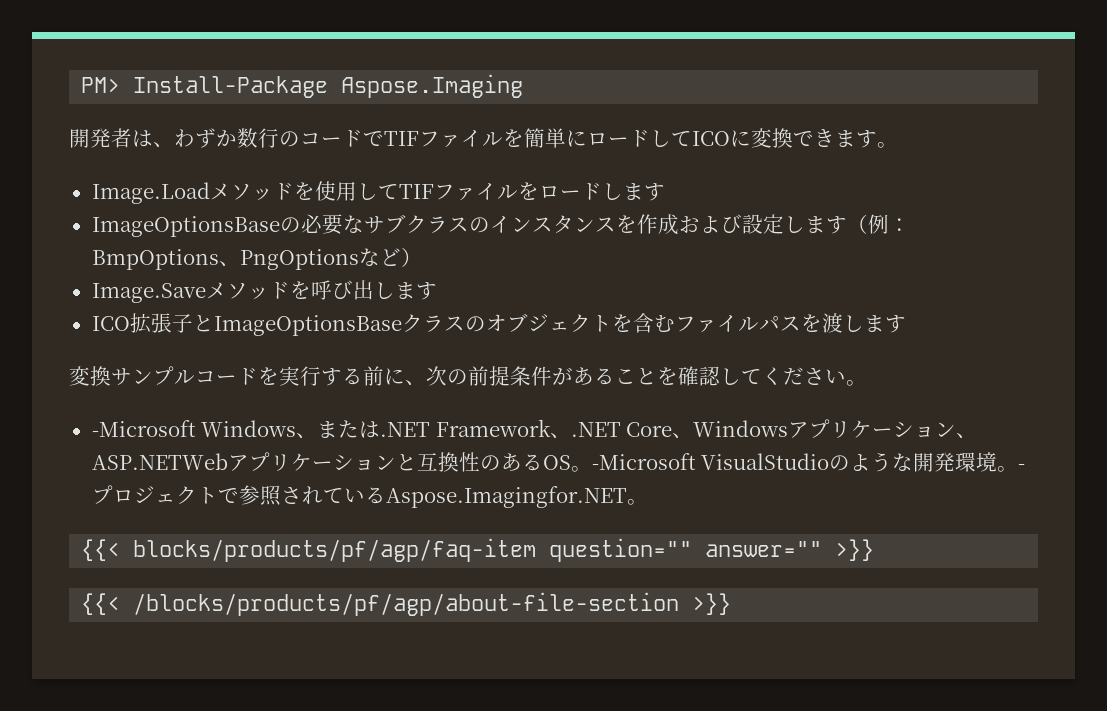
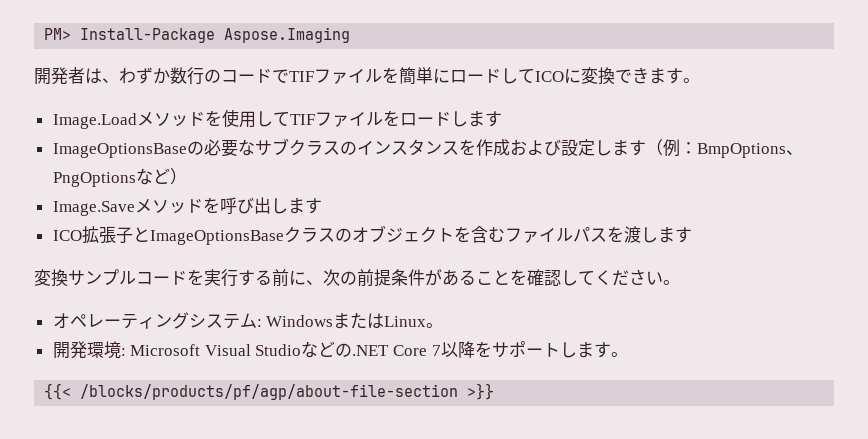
- -Microsoft Windows、または.NET Framework、.NET Core、Windowsアプリケーション、ASP.NETWebアプリケーションと互換性のあるOS。-Microsoft VisualStudioのような開発環境。-プロジェクトで参照されているAspose.Imagingfor.NET。
- {{< blocks/products/pf/agp/faq-item question="" answer="" >}}
+ オペレーティングシステム: WindowsまたはLinux。
+ 開発環境: Microsoft Visual Studioなどの.NET Core 7以降をサポートします。

